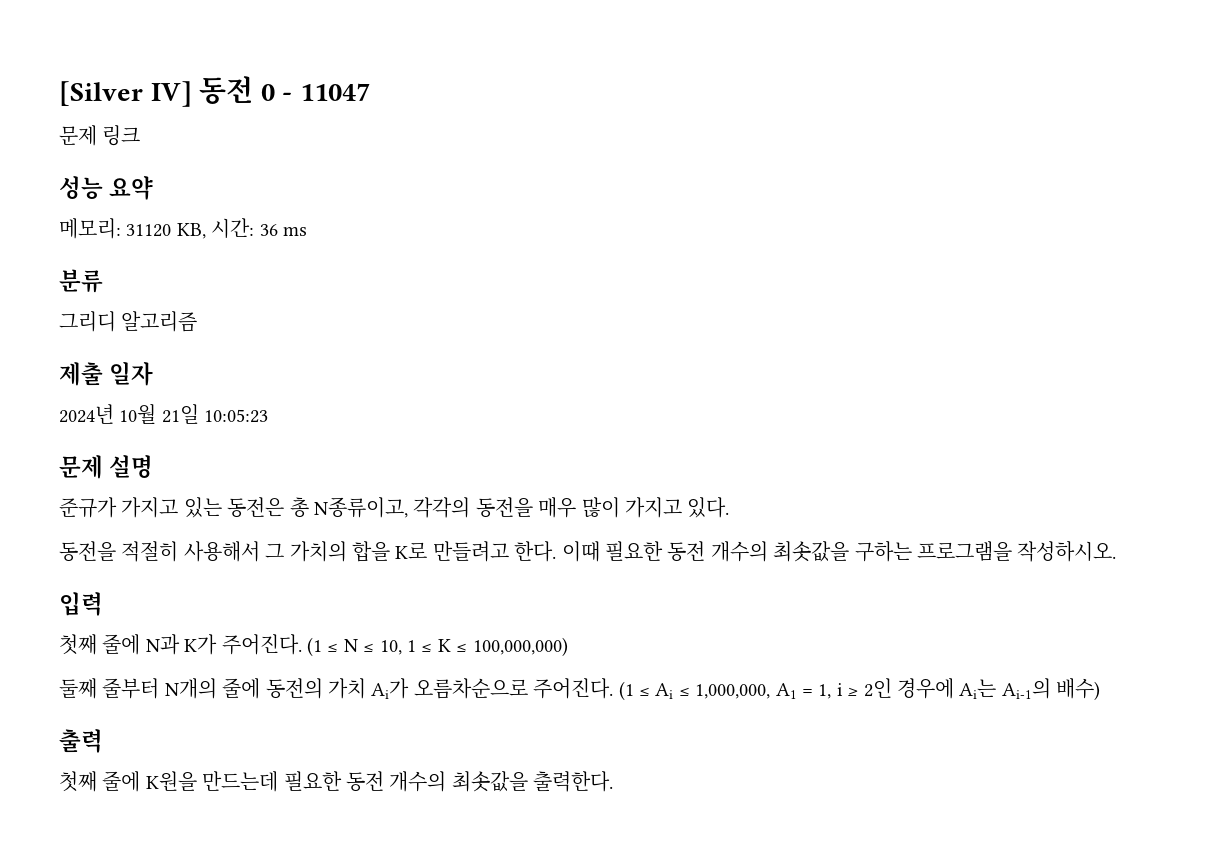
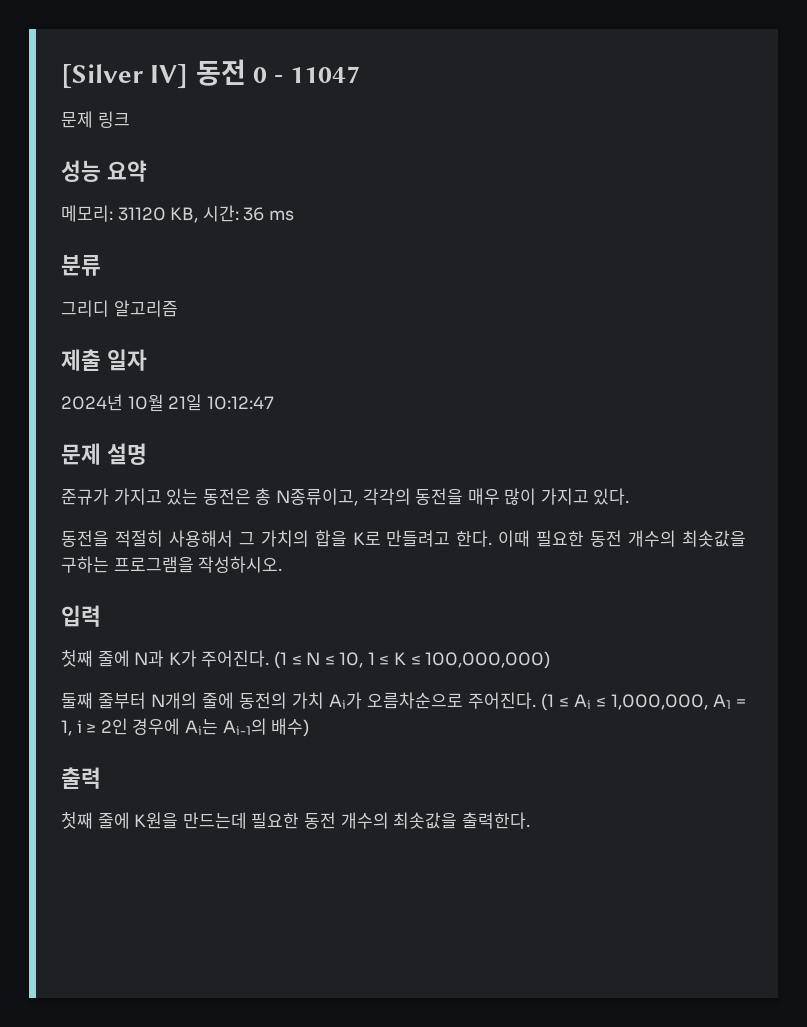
- 2024년 10월 21일 10:05:23
+ 2024년 10월 21일 10:12:47

